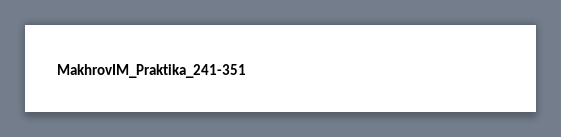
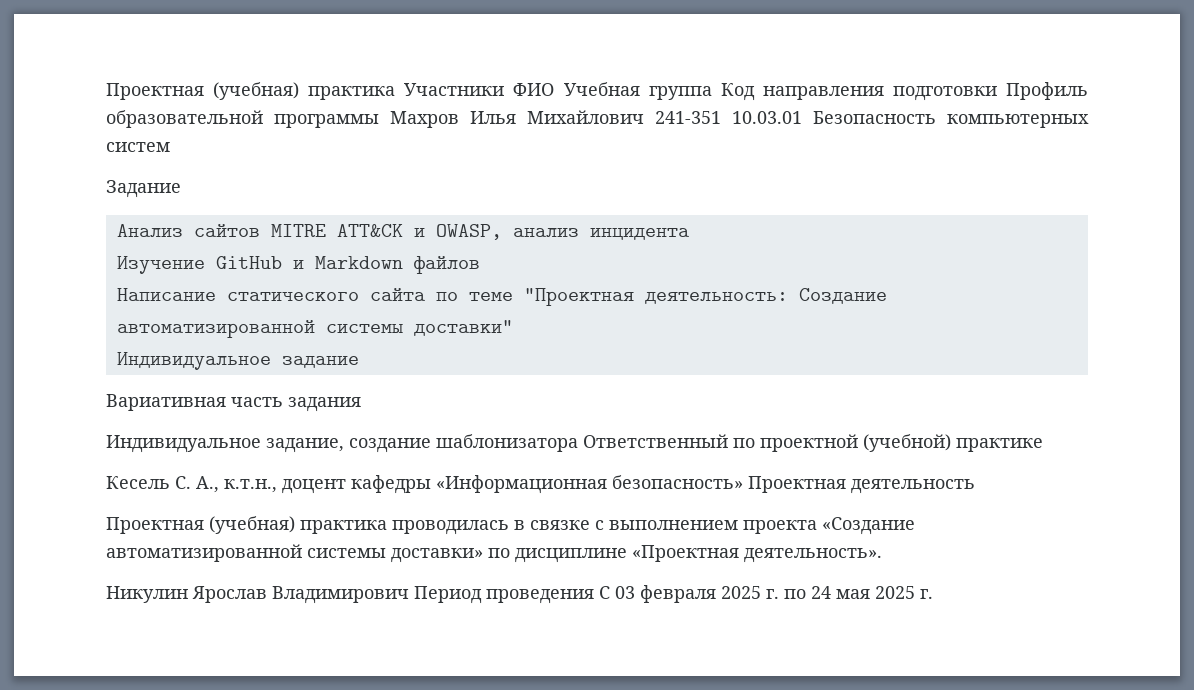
- MakhrovIM_Praktika_241-351
+ Проектная (учебная) практика Участники ФИО Учебная группа Код направления подготовки Профиль образовательной программы Махров Илья Михайлович 241-351 10.03.01 Безопасность компьютерных систем
+ Задание
+ Анализ сайтов MITRE ATT&CK и OWASP, анализ инцидента
+ Изучение GitHub и Markdown файлов
+ Написание статического сайта по теме "Проектная деятельность: Создание автоматизированной системы доставки"
+ Индивидуальное задание
+ Вариативная часть задания
+ Индивидуальное задание, создание шаблонизатора Ответственный по проектной (учебной) практике
+ Кесель С. А., к.т.н., доцент кафедры «Информационная безопасность» Проектная деятельность
+ Проектная (учебная) практика проводилась в связке с выполнением проекта «Создание автоматизированной системы доставки» по дисциплине «Проектная деятельность».
+ Никулин Ярослав Владимирович Период проведения С 03 февраля 2025 г. по 24 мая 2025 г.

